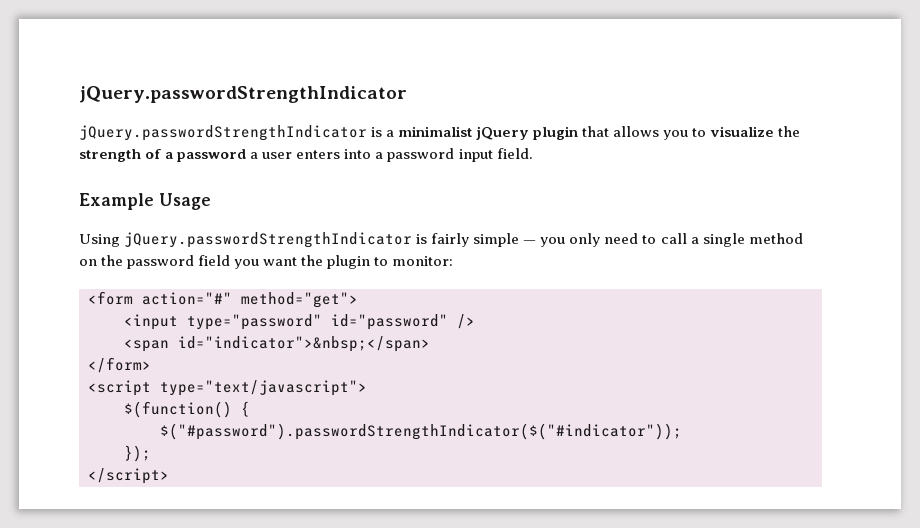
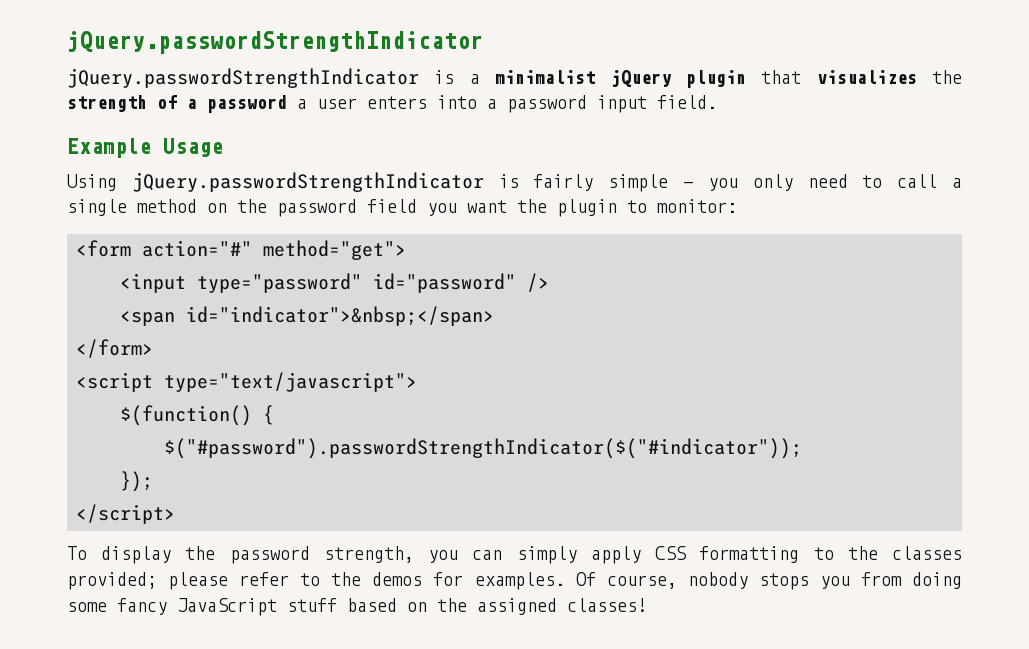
- jQuery.passwordStrengthIndicator is a minimalist jQuery plugin that allows you to visualize the strength of a password a user enters into a password input field.
+ jQuery.passwordStrengthIndicator is a minimalist jQuery plugin that visualizes the strength of a password a user enters into a password input field.
+ To display the password strength, you can simply apply CSS formatting to the classes provided; please refer to the demos for examples. Of course, nobody stops you from doing some fancy JavaScript stuff based on the assigned classes!

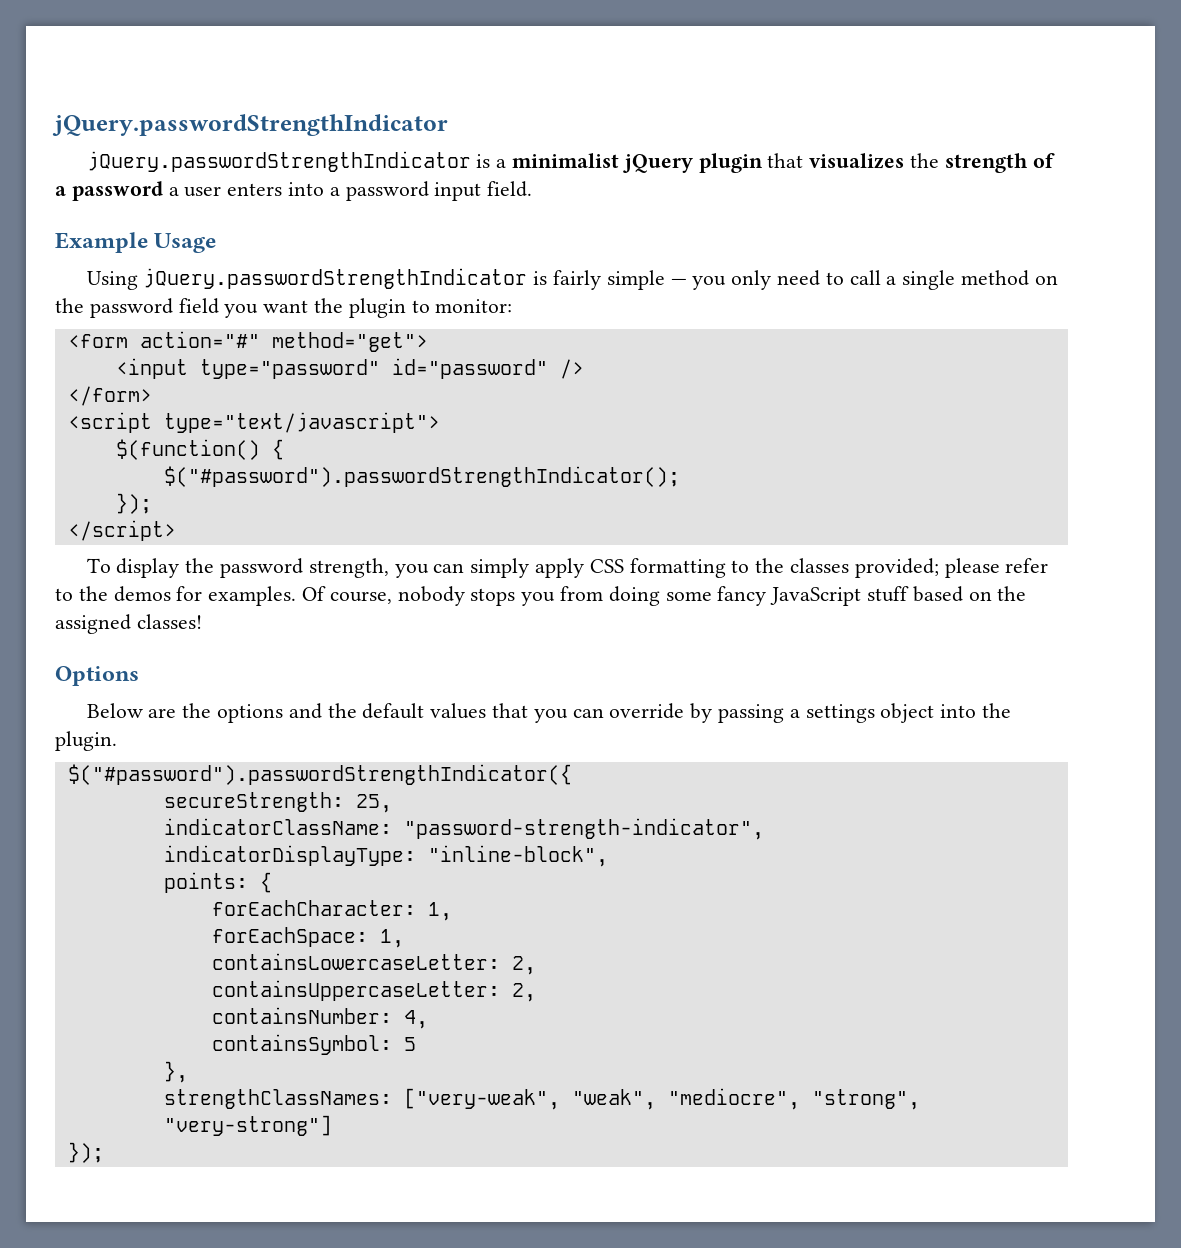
- <span id="indicator">&nbsp;</span>
- $("#password").passwordStrengthIndicator($("#indicator"));
+ $("#password").passwordStrengthIndicator();
+ Options
+ Below are the options and the default values that you can override by passing a settings object into the plugin.
+ $("#password").passwordStrengthIndicator({
+ secureStrength: 25,
+ indicatorClassName: "password-strength-indicator",
+ indicatorDisplayType: "inline-block",
+ points: {
+ forEachCharacter: 1,
+ forEachSpace: 1,
+ containsLowercaseLetter: 2,
+ containsUppercaseLetter: 2,
+ containsNumber: 4,
+ containsSymbol: 5
+ },
+ strengthClassNames: ["very-weak", "weak", "mediocre", "strong", "very-strong"]
+ });

